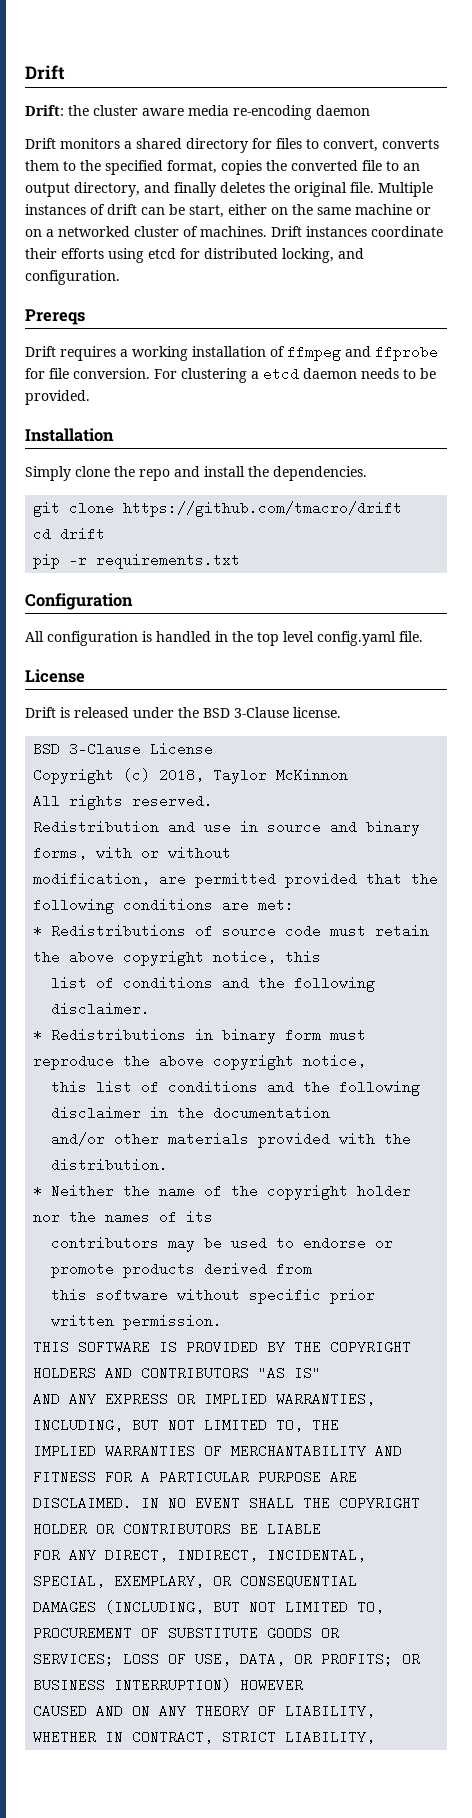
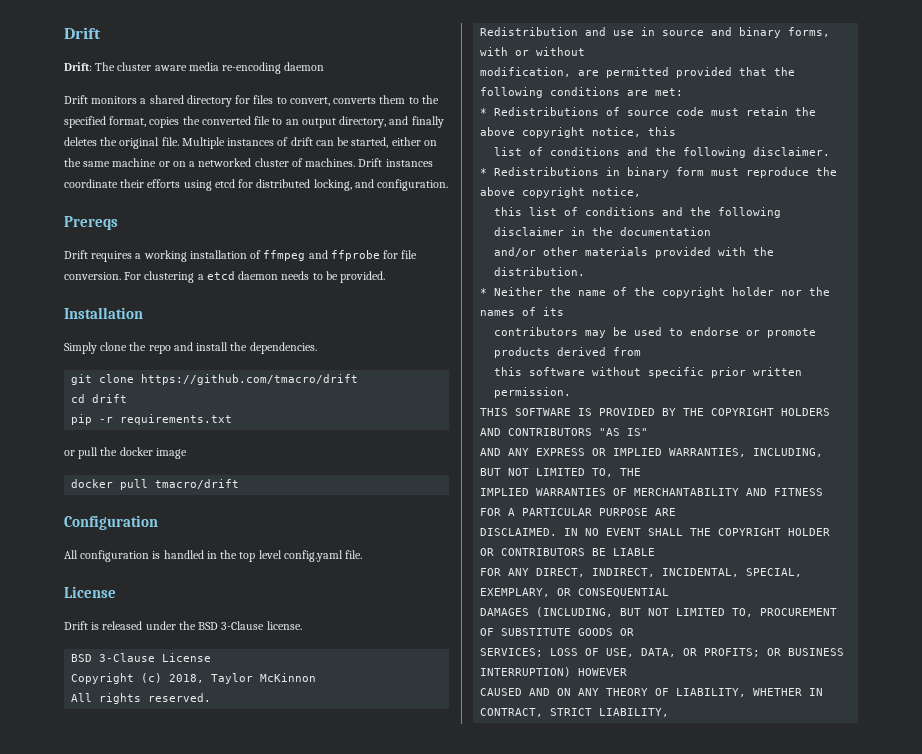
- Drift: the cluster aware media re-encoding daemon
+ Drift: The cluster aware media re-encoding daemon
- Multiple instances of drift can be start, either on the same machine or on a networked cluster of machines.
+ Multiple instances of drift can be started, either on the same machine or on a networked cluster of machines.
+ or pull the docker image
+ docker pull tmacro/drift

